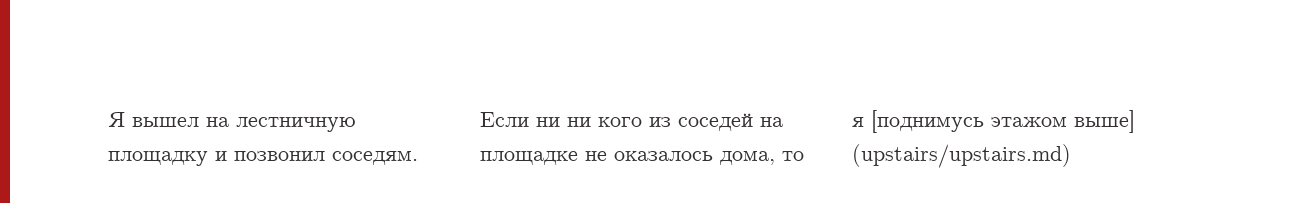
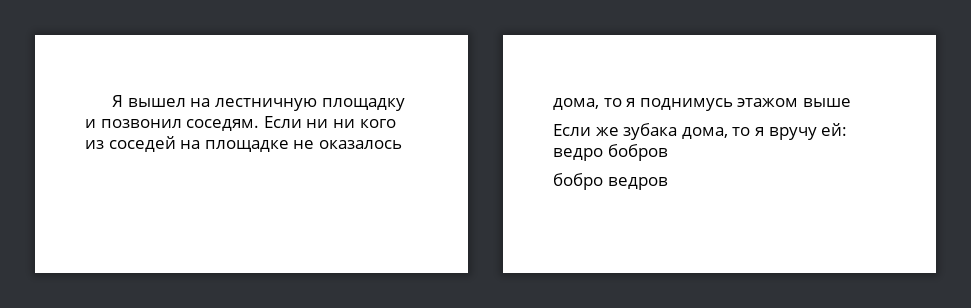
- Если ни ни кого из соседей на площадке не оказалось дома, то я [поднимусь этажом выше] (upstairs/upstairs.md)
+ Если ни ни кого из соседей на площадке не оказалось дома, то я поднимусь этажом выше
+ Если же зубака дома, то я вручу ей: ведро бобров
+ бобро ведров

